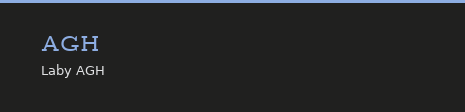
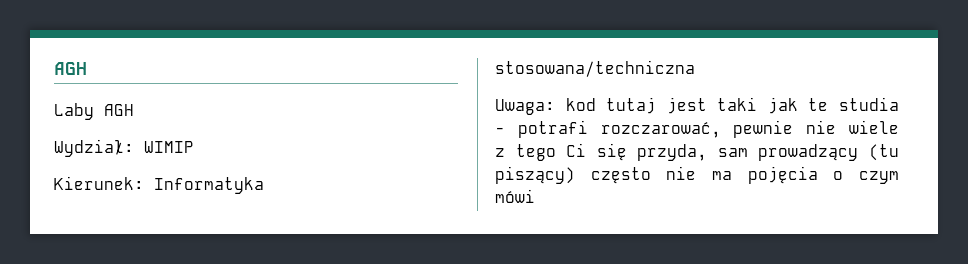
+ Wydział: WIMIP
+ Kierunek: Informatyka stosowana/techniczna
+ Uwaga: kod tutaj jest taki jak te studia - potrafi rozczarować, pewnie nie wiele z tego Ci się przyda, sam prowadzący (tu piszący) często nie ma pojęcia o czym mówi

